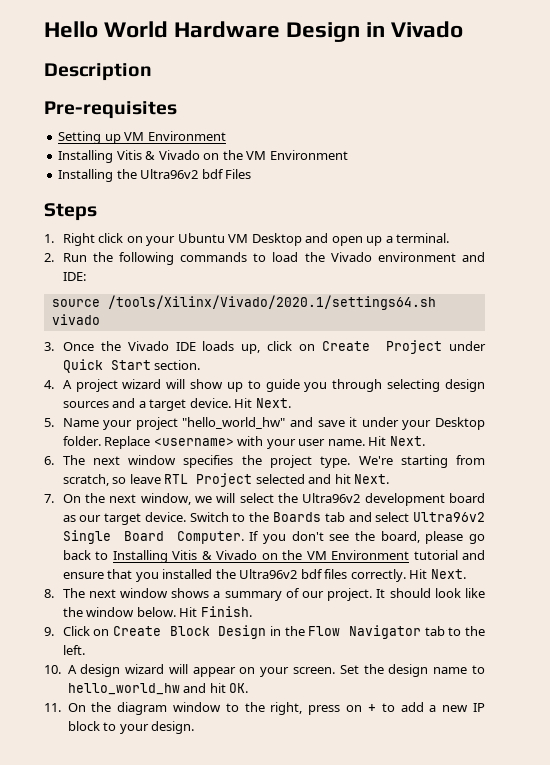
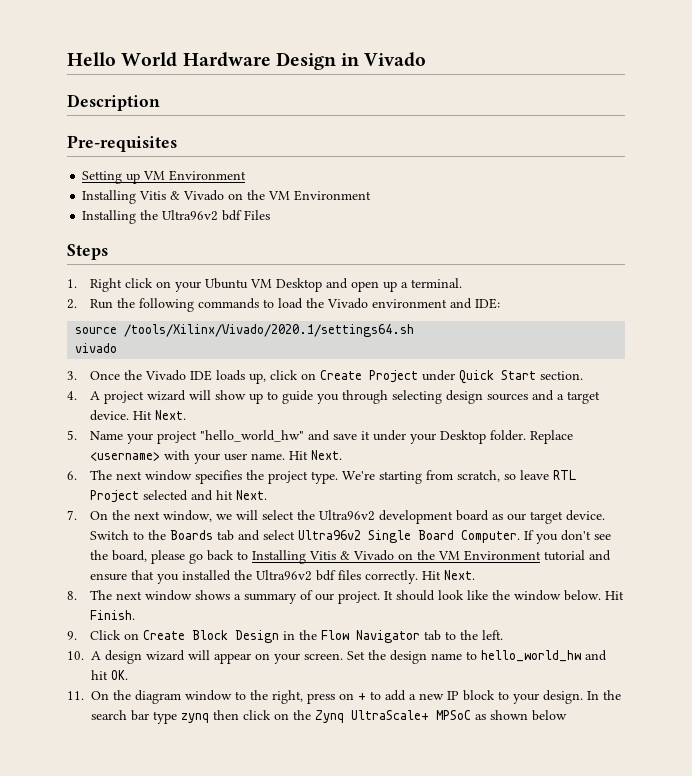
+ In the search bar type zynq then click on the Zynq UltraScale+ MPSoC as shown below

